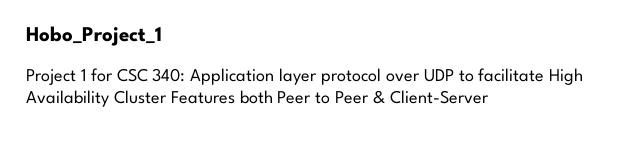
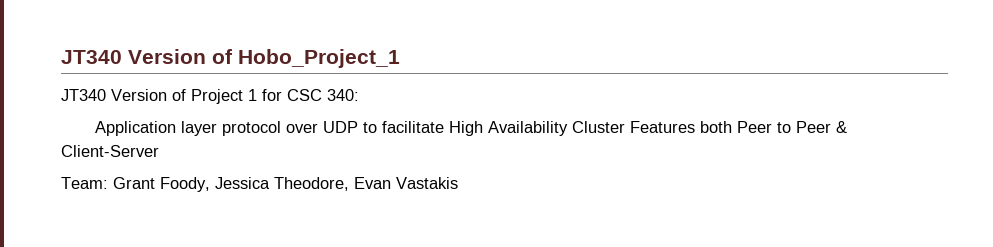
- Hobo_Project_1
- Project 1 for CSC 340: Application layer protocol over UDP to facilitate High Availability Cluster Features both Peer to Peer & Client-Server
+ JT340 Version of Hobo_Project_1
+ JT340 Version of Project 1 for CSC 340:
+ Application layer protocol over UDP to facilitate High Availability Cluster Features both Peer to Peer & Client-Server
+ Team: Grant Foody, Jessica Theodore, Evan Vastakis

